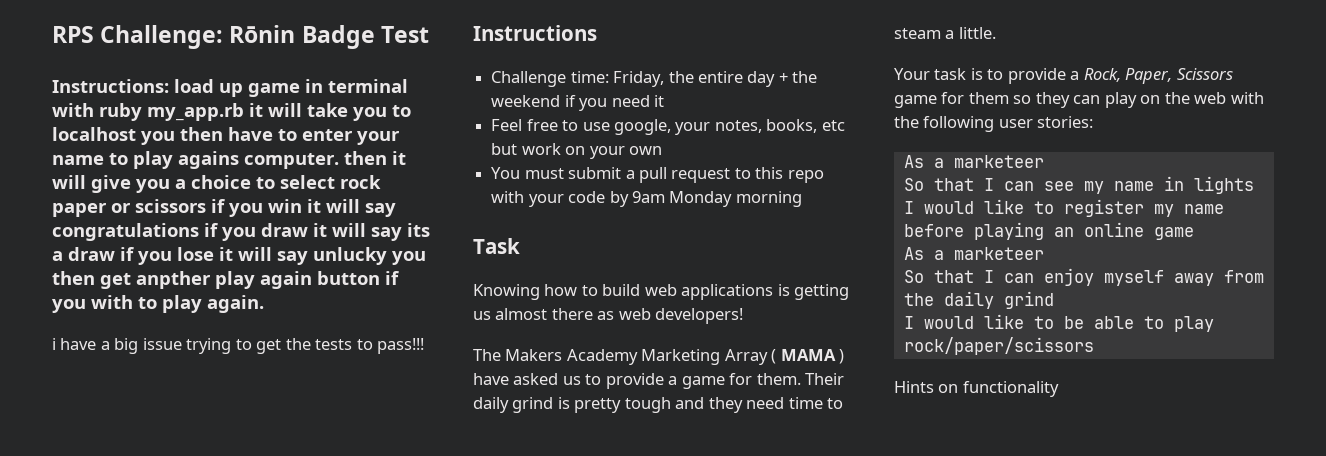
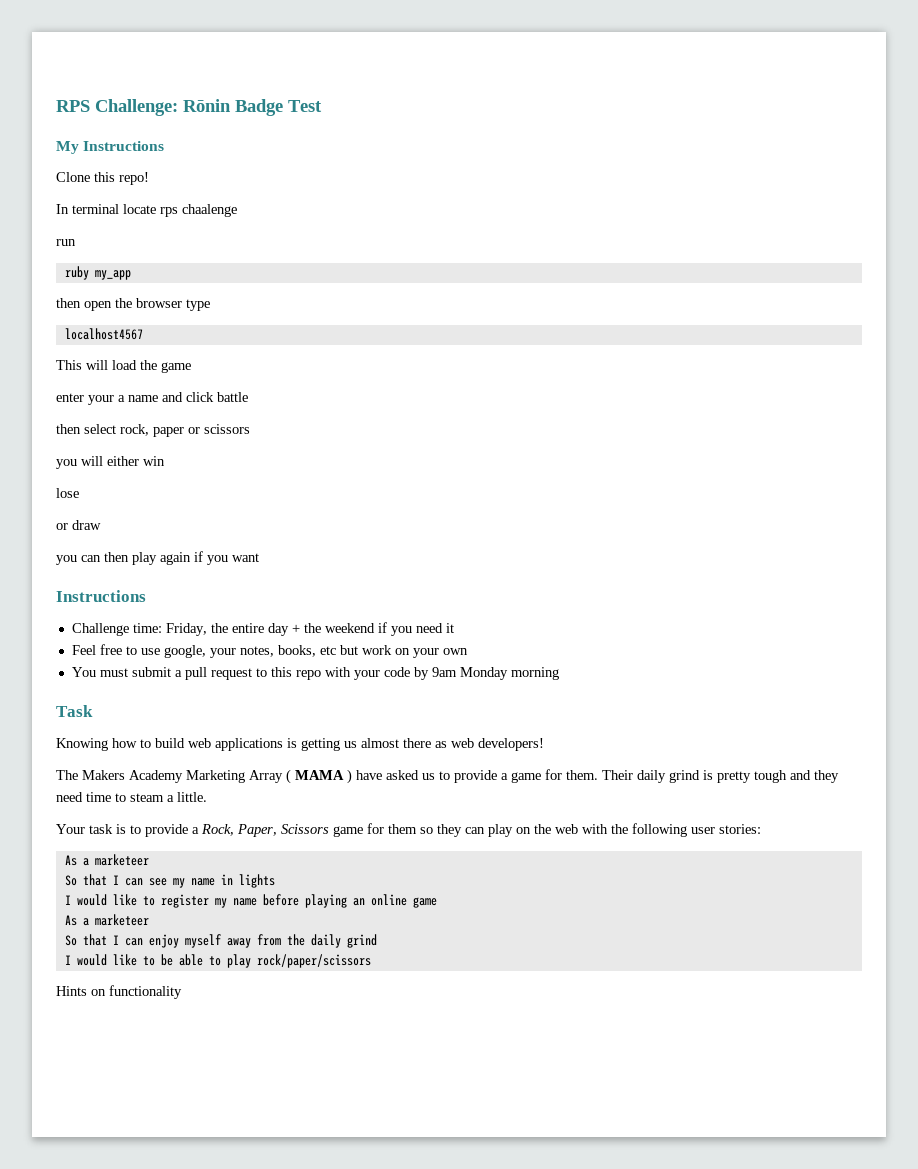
- Instructions: load up game in terminal with ruby my_app.rb it will take you to localhost you then have to enter your name to play agains computer. then it will give you a choice to select rock paper or scissors if you win it will say congratulations if you draw it will say its a draw if you lose it will say unlucky you then get anpther play again button if you with to play again.
- i have a big issue trying to get the tests to pass!!!
+ My Instructions
+ Clone this repo!
+ In terminal locate rps chaalenge
+ run
+ ruby my_app
+ then open the browser type
+ localhost4567
+ This will load the game
+ enter your a name and click battle
+ then select rock, paper or scissors
+ you will either win
+ lose
+ or draw
+ you can then play again if you want

